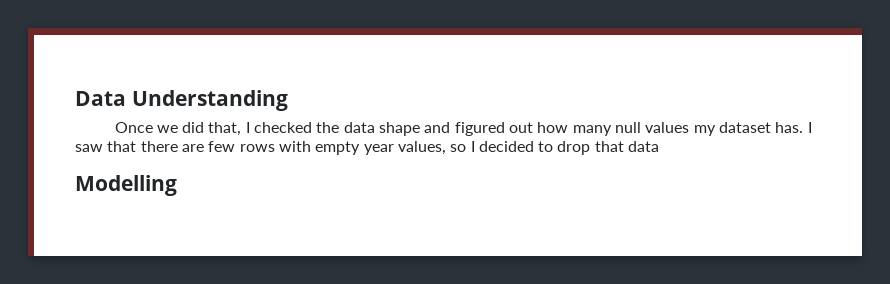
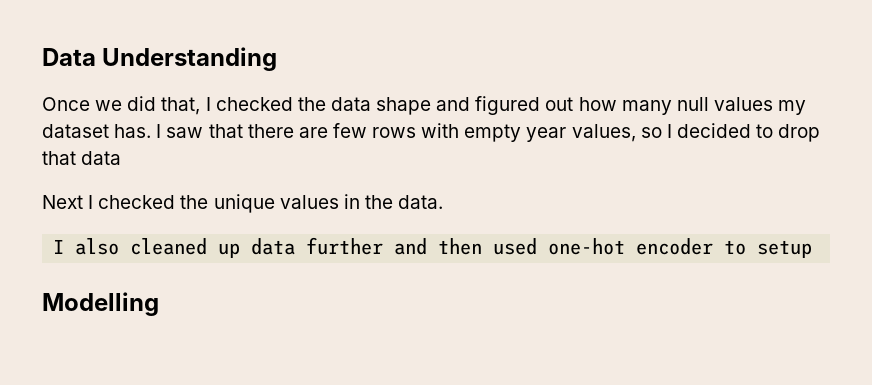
+ Next I checked the unique values in the data.
+ I also cleaned up data further and then used one-hot encoder to setup

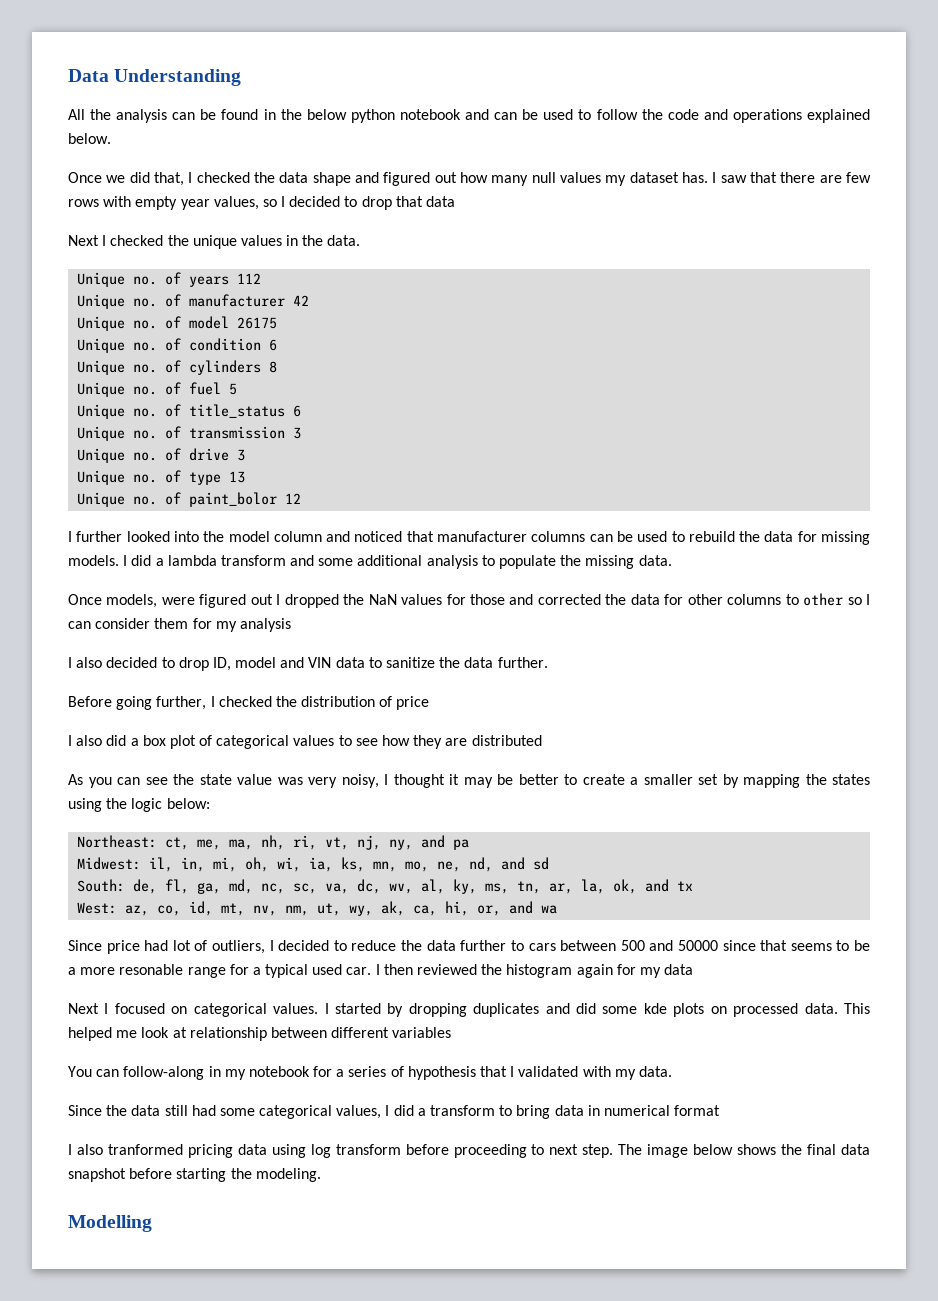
+ All the analysis can be found in the below python notebook and can be used to follow the code and operations explained below.
- I also cleaned up data further and then used one-hot encoder to setup
+ Unique no. of years 112
+ Unique no. of manufacturer 42
+ Unique no. of model 26175
+ Unique no. of condition 6
+ Unique no. of cylinders 8
+ Unique no. of fuel 5
+ Unique no. of title_status 6
+ Unique no. of transmission 3
+ Unique no. of drive 3
+ Unique no. of type 13
+ Unique no. of paint_bolor 12
+ I further looked into the model column and noticed that manufacturer columns can be used to rebuild the data for missing models. I did a lambda transform and some additional analysis to populate the missing data.
+ Once models, were figured out I dropped the NaN values for those and corrected the data for other columns to other so I can consider them for my analysis
+ I also decided to drop ID, model and VIN data to sanitize the data further.
+ Before going further, I checked the distribution of price
+ I also did a box plot of categorical values to see how they are distributed
+ As you can see the state value was very noisy, I thought it may be better to create a smaller set by mapping the states using the logic below:
+ Northeast: ct, me, ma, nh, ri, vt, nj, ny, and pa
+ Midwest: il, in, mi, oh, wi, ia, ks, mn, mo, ne, nd, and sd
+ South: de, fl, ga, md, nc, sc, va, dc, wv, al, ky, ms, tn, ar, la, ok, and tx
+ West: az, co, id, mt, nv, nm, ut, wy, ak, ca, hi, or, and wa
+ Since price had lot of outliers, I decided to reduce the data further to cars between 500 and 50000 since that seems to be a more resonable range for a typical used car. I then reviewed the histogram again for my data
+ Next I focused on categorical values. I started by dropping duplicates and did some kde plots on processed data. This helped me look at relationship between different variables
+ You can follow-along in my notebook for a series of hypothesis that I validated with my data.
+ Since the data still had some categorical values, I did a transform to bring data in numerical format
+ I also tranformed pricing data using log transform before proceeding to next step. The image below shows the final data snapshot before starting the modeling.

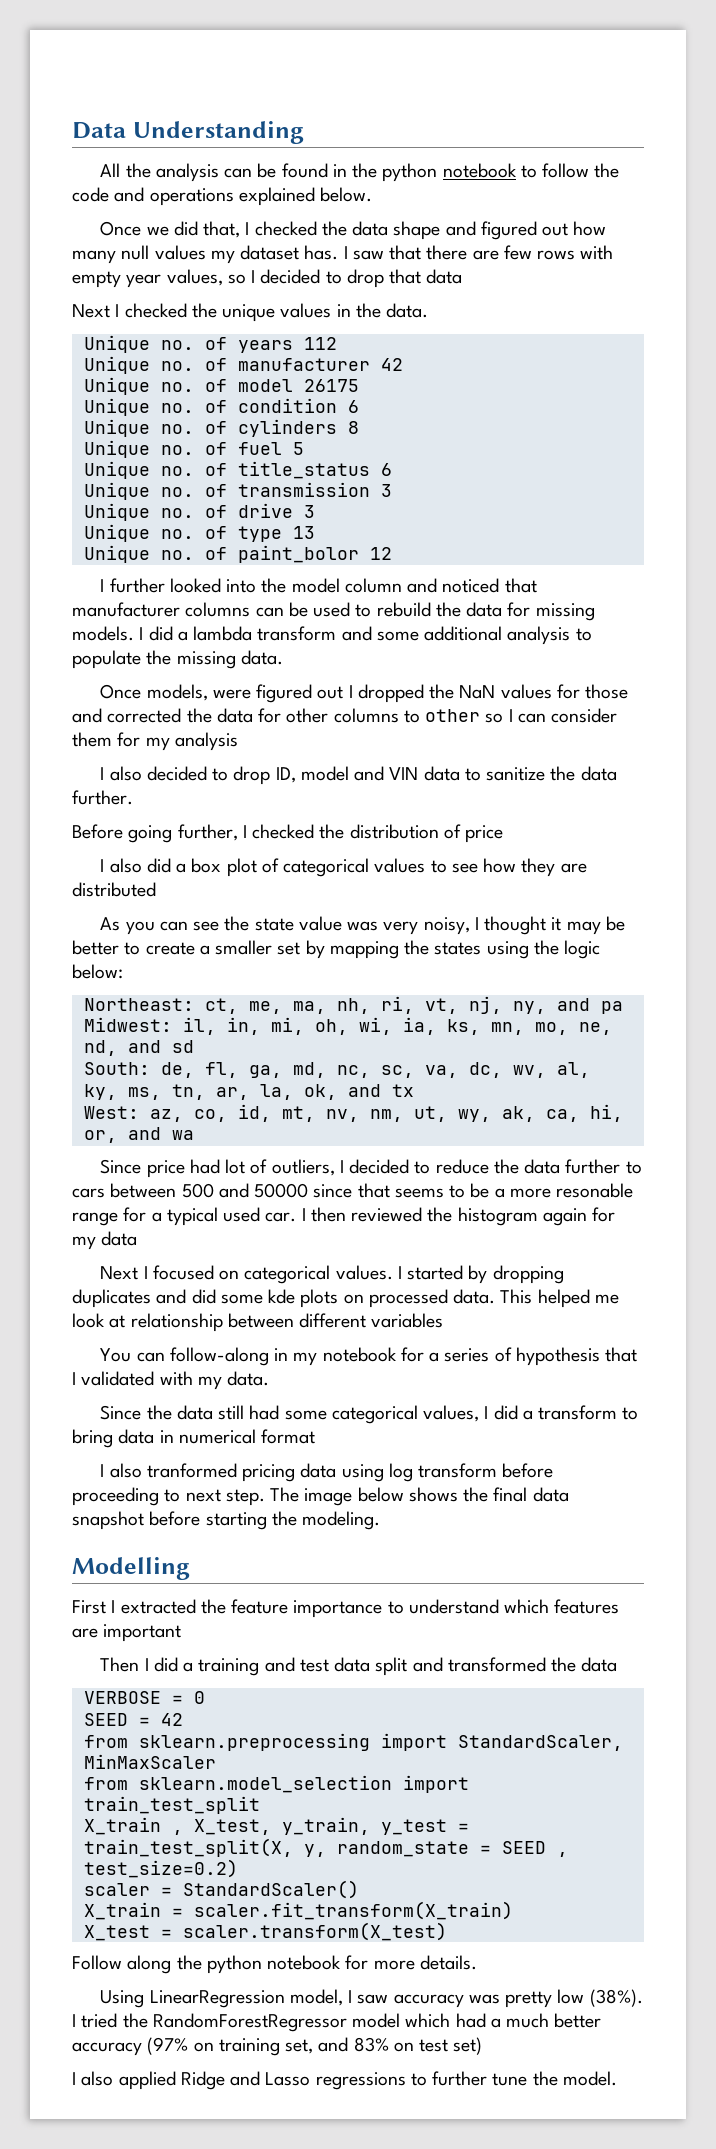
- All the analysis can be found in the below python notebook and can be used to follow the code and operations explained below.
+ All the analysis can be found in the python notebook to follow the code and operations explained below.
+ First I extracted the feature importance to understand which features are important
+ Then I did a training and test data split and transformed the data
+ VERBOSE = 0
+ SEED = 42
+ from sklearn.preprocessing import StandardScaler, MinMaxScaler
+ from sklearn.model_selection import train_test_split
+ X_train , X_test, y_train, y_test = train_test_split(X, y, random_state = SEED , test_size=0.2)
+ scaler = StandardScaler()
+ X_train = scaler.fit_transform(X_train)
+ X_test = scaler.transform(X_test)
+ Follow along the python notebook for more details.
+ Using LinearRegression model, I saw accuracy was pretty low (38%). I tried the RandomForestRegressor model which had a much better accuracy (97% on training set, and 83% on test set)
+ I also applied Ridge and Lasso regressions to further tune the model.

